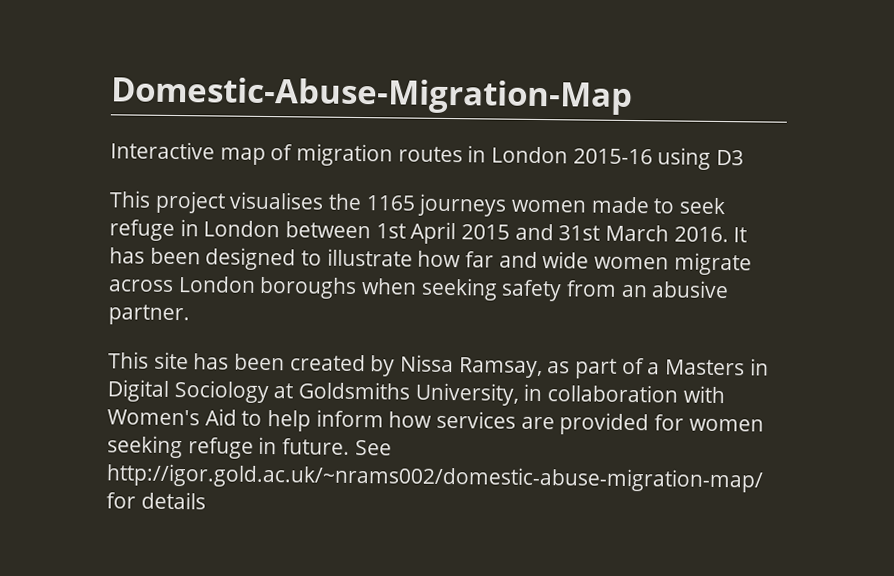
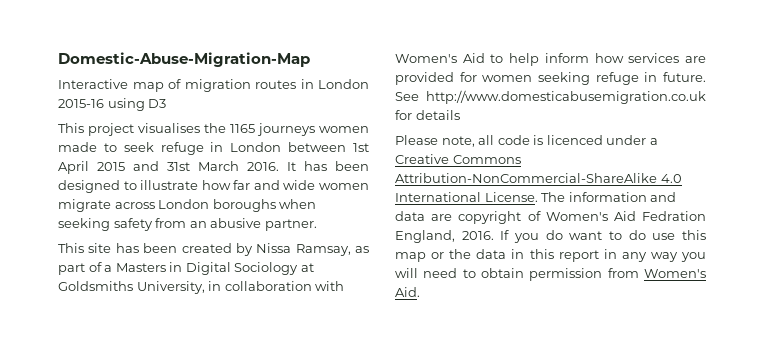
- See http://igor.gold.ac.uk/~nrams002/domestic-abuse-migration-map/ for details
+ See http://www.domesticabusemigration.co.uk for details
+ Please note, all code is licenced under a Creative Commons Attribution-NonCommercial-ShareAlike 4.0 International License. The information and data are copyright of Women's Aid Fedration England, 2016. If you do want to do use this map or the data in this report in any way you will need to obtain permission from Women's Aid.

